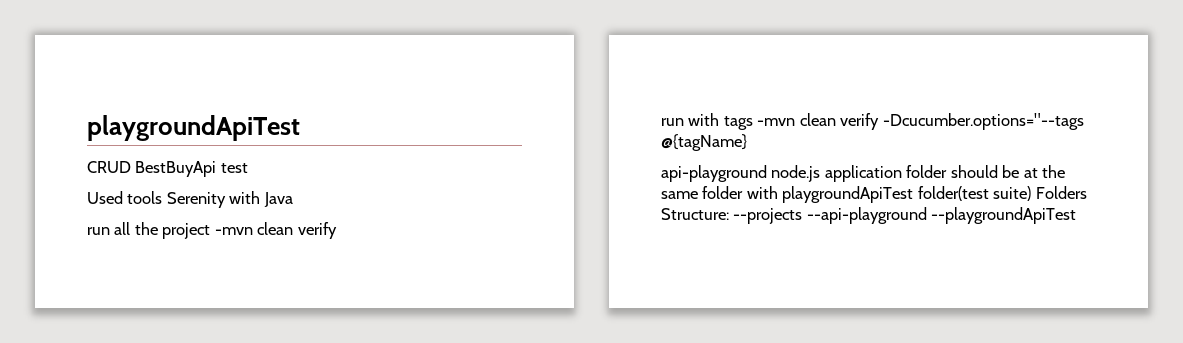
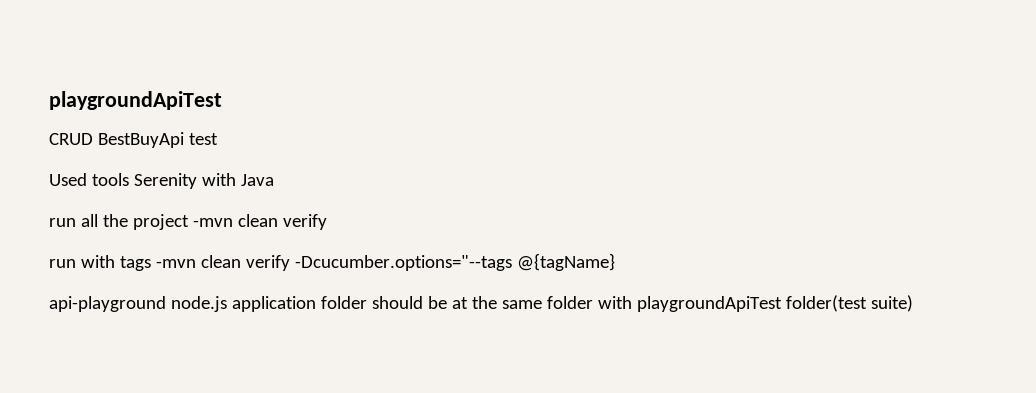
- api-playground node.js application folder should be at the same folder with playgroundApiTest folder(test suite) Folders Structure: --projects --api-playground --playgroundApiTest
+ api-playground node.js application folder should be at the same folder with playgroundApiTest folder(test suite)

